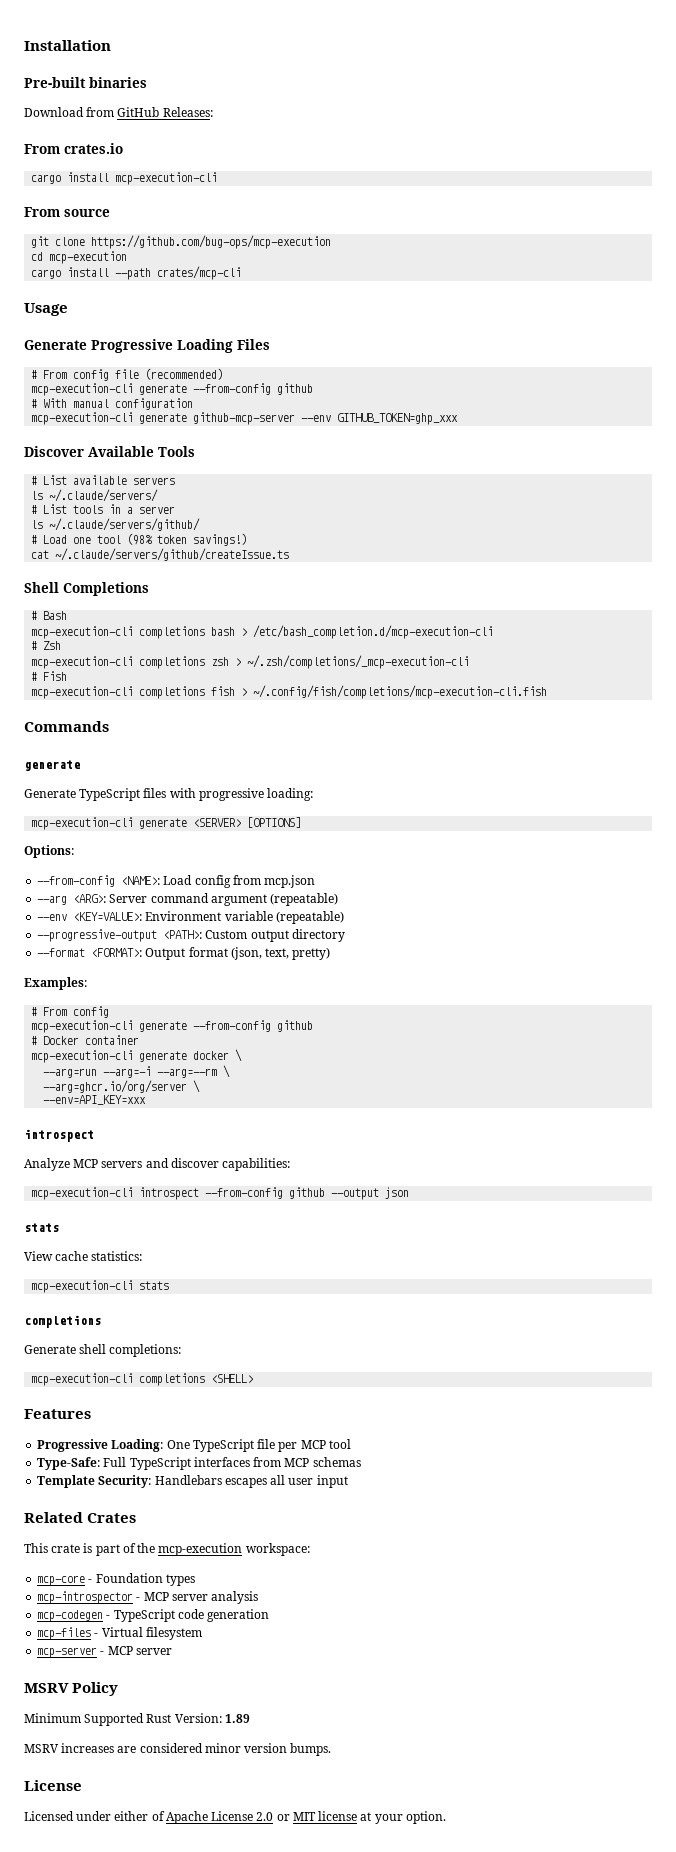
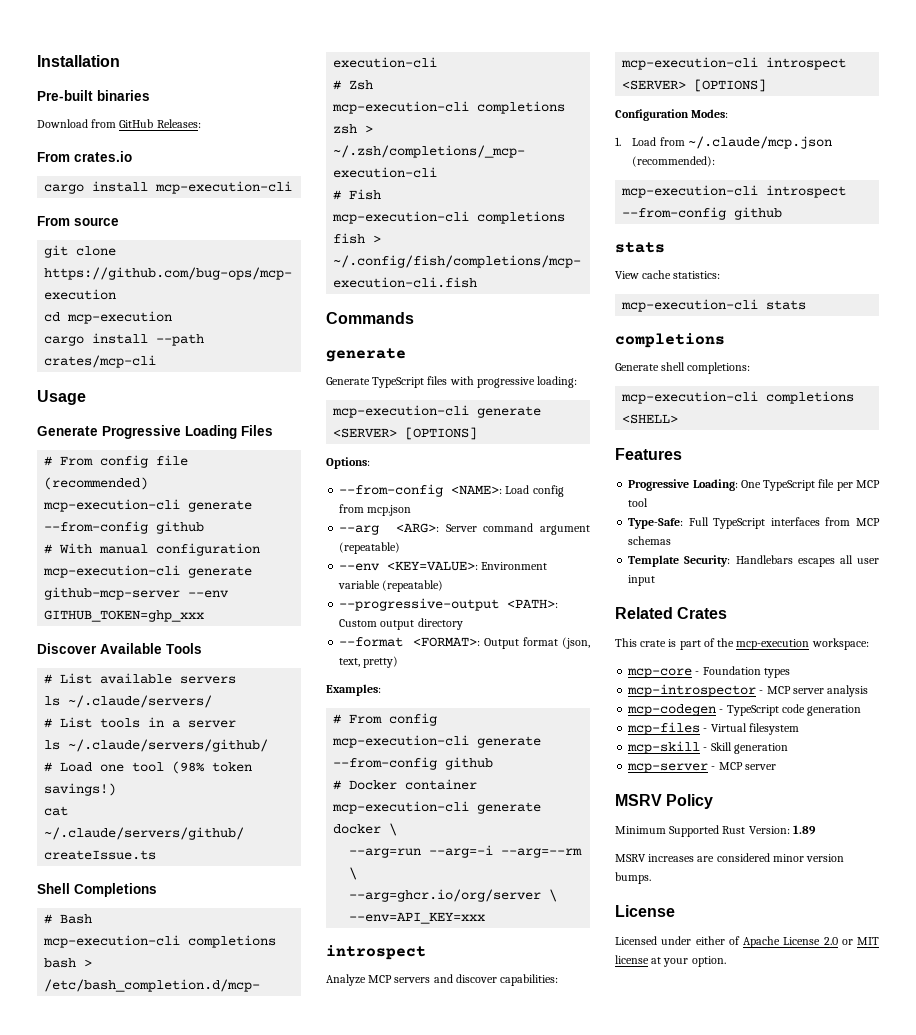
+ mcp-execution-cli introspect <SERVER> [OPTIONS]
+ Configuration Modes:
+ 1. Load from ~/.claude/mcp.json (recommended):
- mcp-execution-cli introspect --from-config github --output json
+ mcp-execution-cli introspect --from-config github
+ mcp-skill - Skill generation

